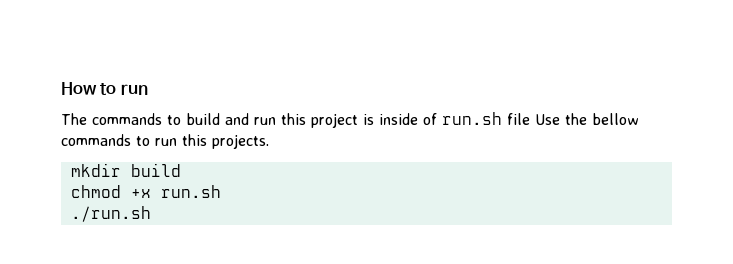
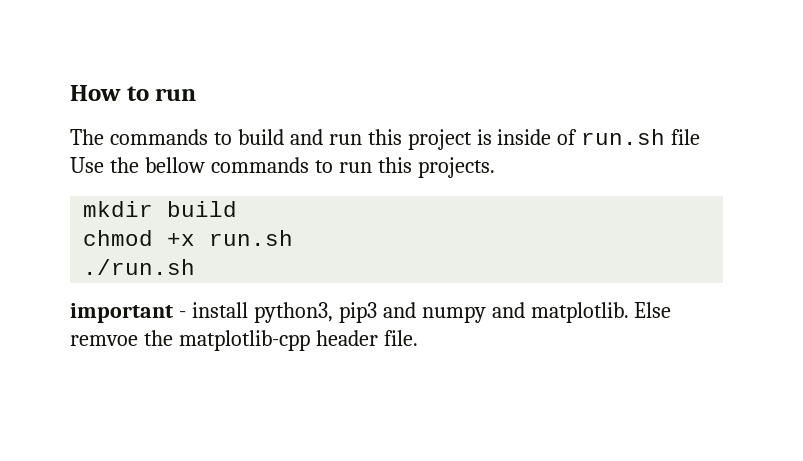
+ important - install python3, pip3 and numpy and matplotlib. Else remvoe the matplotlib-cpp header file.

